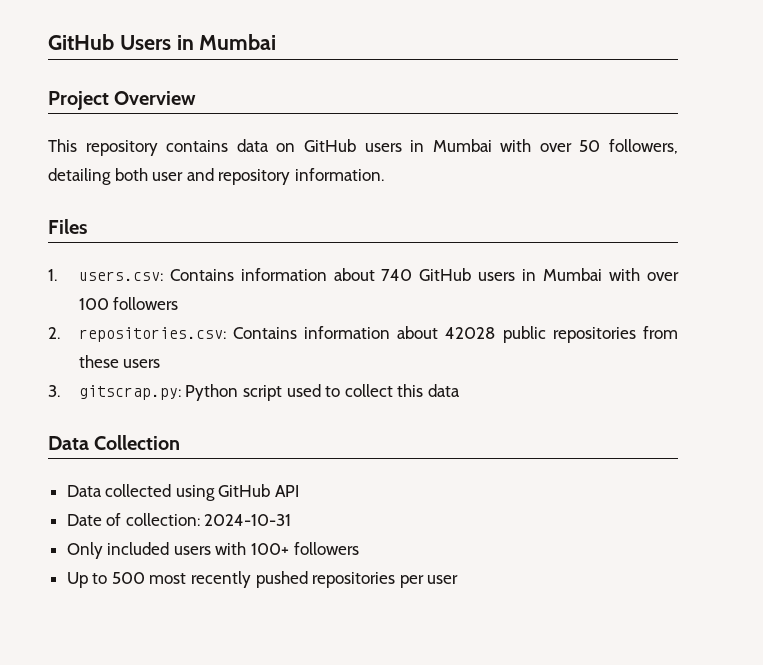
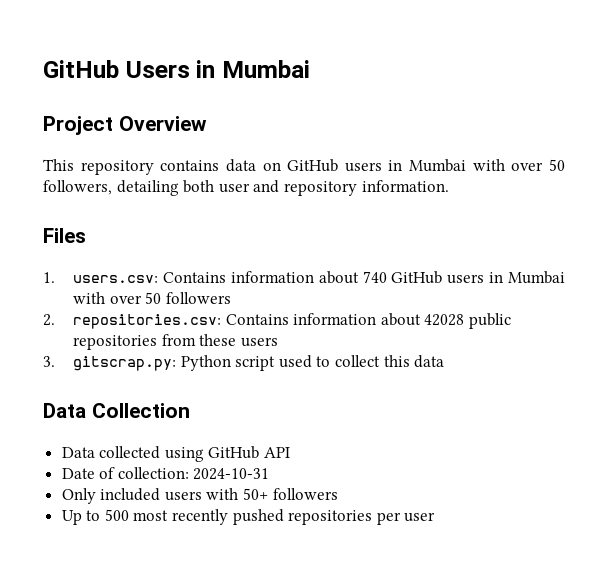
- 1. users.csv: Contains information about 740 GitHub users in Mumbai with over 100 followers
+ 1. users.csv: Contains information about 740 GitHub users in Mumbai with over 50 followers
- Only included users with 100+ followers
+ Only included users with 50+ followers

